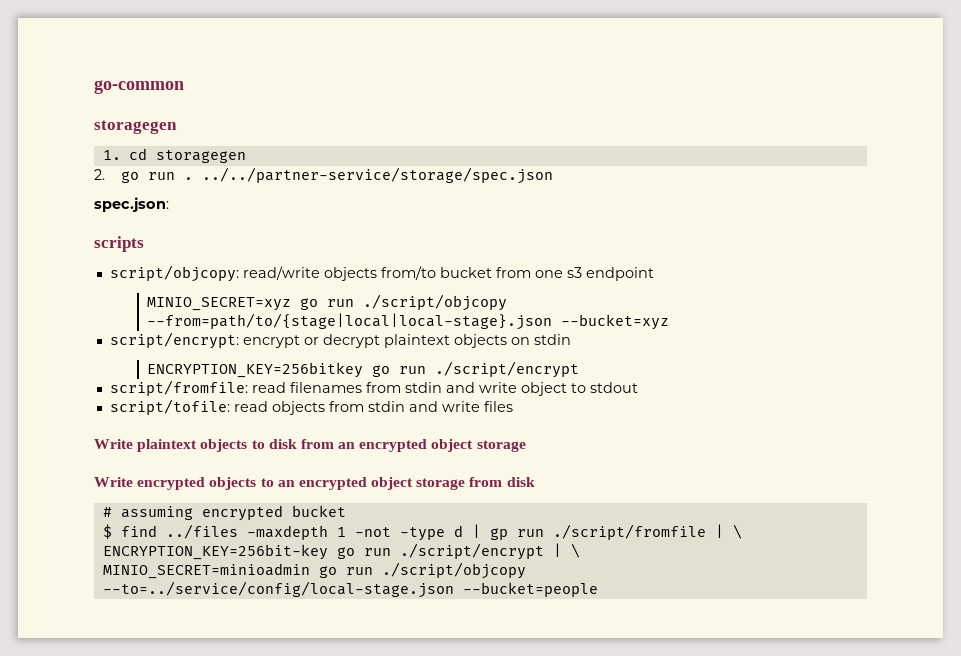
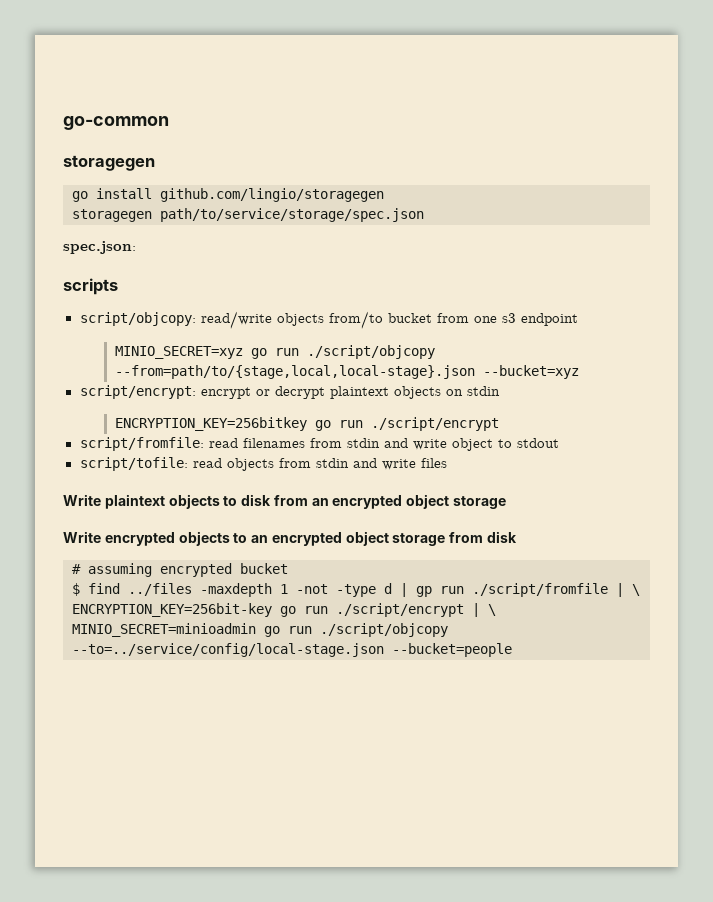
- 1. cd storagegen
- 2. go run . ../../partner-service/storage/spec.json
+ go install github.com/lingio/storagegen
+ storagegen path/to/service/storage/spec.json
- MINIO_SECRET=xyz go run ./script/objcopy --from=path/to/{stage|local|local-stage}.json --bucket=xyz
+ MINIO_SECRET=xyz go run ./script/objcopy --from=path/to/{stage,local,local-stage}.json --bucket=xyz

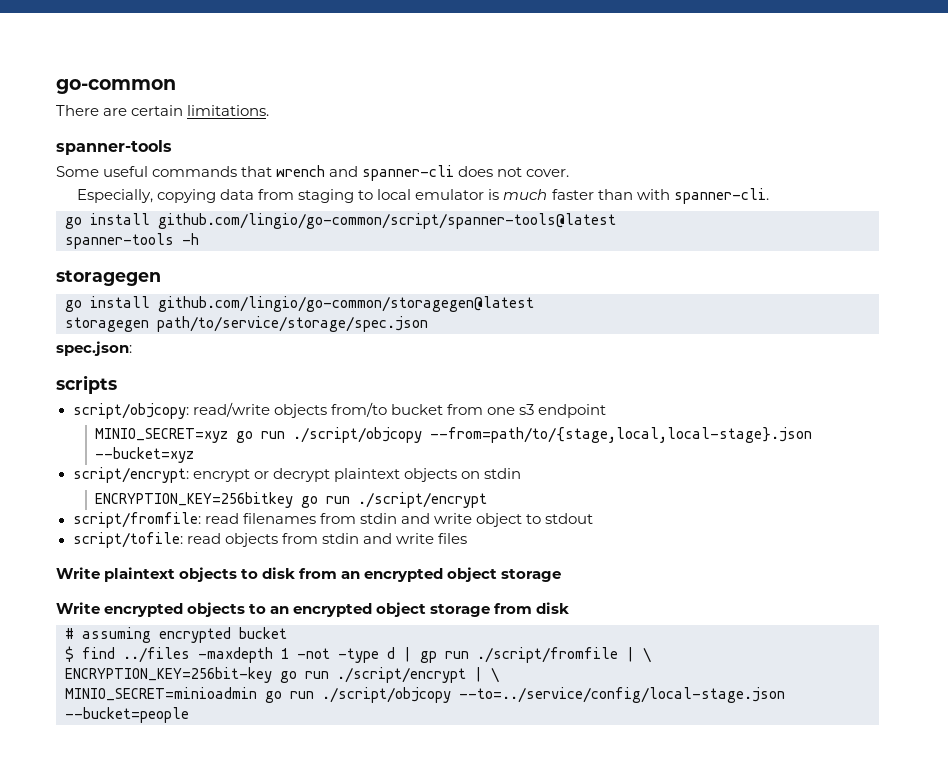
+ There are certain limitations.
+ spanner-tools
+ Some useful commands that wrench and spanner-cli does not cover.
+ Especially, copying data from staging to local emulator is much faster than with spanner-cli.
+ go install github.com/lingio/go-common/script/spanner-tools@latest
+ spanner-tools -h
- go install github.com/lingio/storagegen
+ go install github.com/lingio/go-common/storagegen@latest

